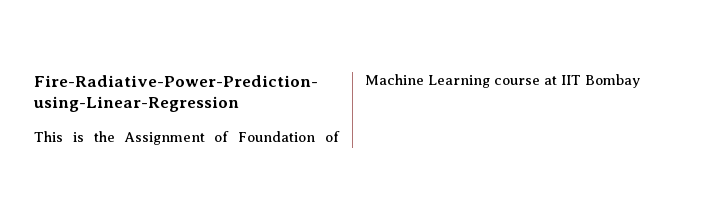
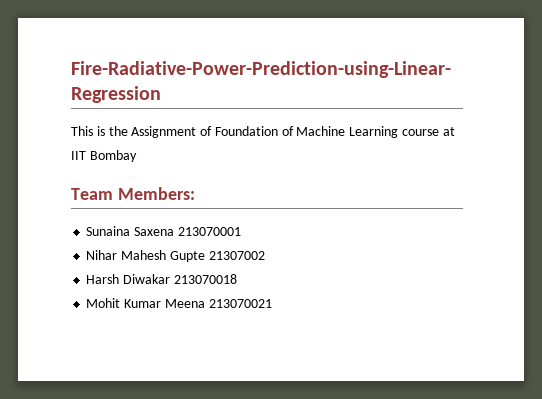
+ Team Members:
+ Sunaina Saxena 213070001
+ Nihar Mahesh Gupte 21307002
+ Harsh Diwakar 213070018
+ Mohit Kumar Meena 213070021

